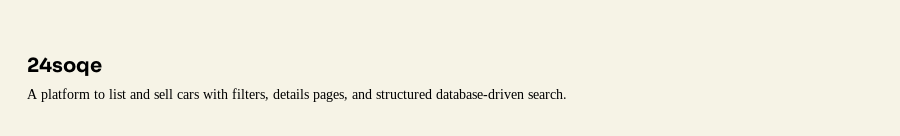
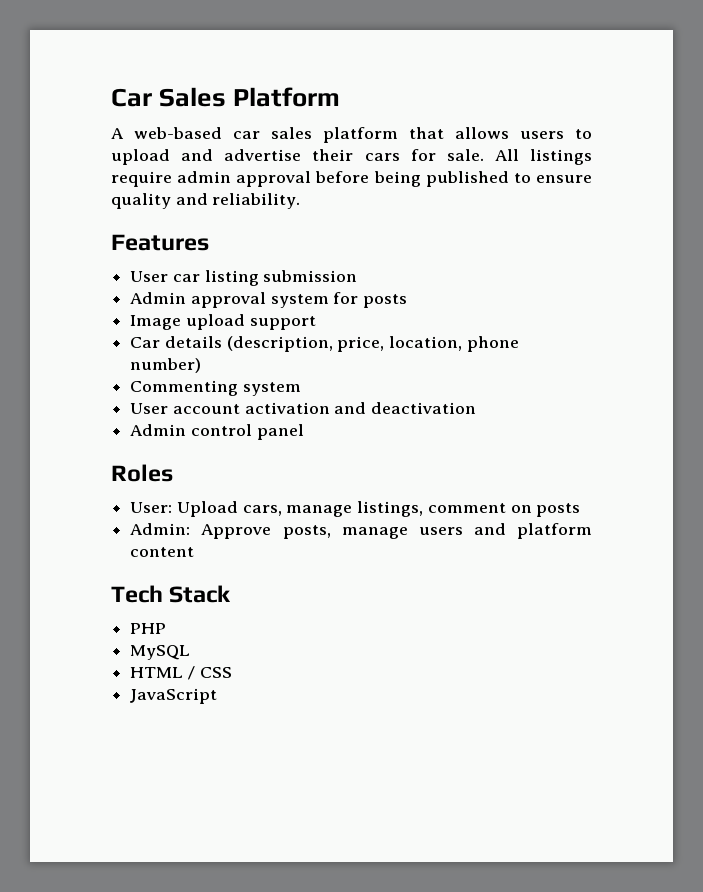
- 24soqe
- A platform to list and sell cars with filters, details pages, and structured database-driven search.
+ Car Sales Platform
+ A web-based car sales platform that allows users to upload and advertise their cars for sale. All listings require admin approval before being published to ensure quality and reliability.
+ Features
+ User car listing submission
+ Admin approval system for posts
+ Image upload support
+ Car details (description, price, location, phone number)
+ Commenting system
+ User account activation and deactivation
+ Admin control panel
+ Roles
+ User: Upload cars, manage listings, comment on posts
+ Admin: Approve posts, manage users and platform content
+ Tech Stack
+ PHP
+ MySQL
+ HTML / CSS
+ JavaScript

